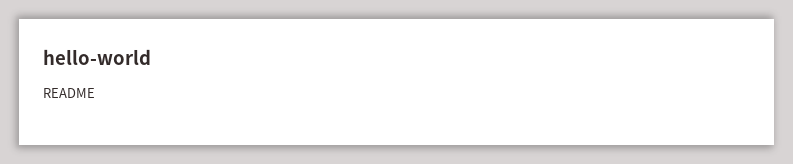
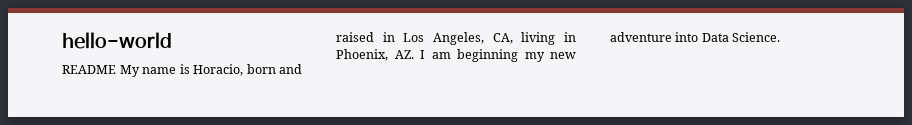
- README
+ README My name is Horacio, born and raised in Los Angeles, CA, living in Phoenix, AZ. I am beginning my new adventure into Data Science.

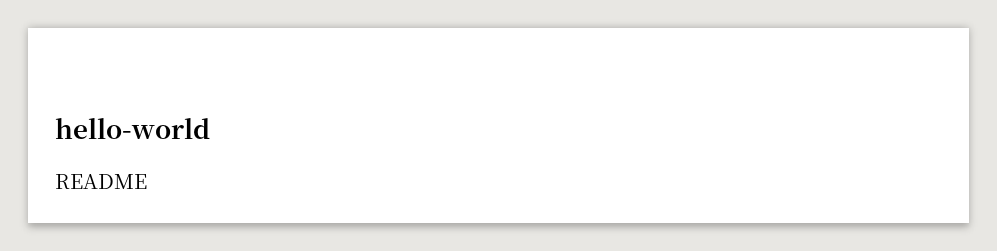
- README My name is Horacio, born and raised in Los Angeles, CA, living in Phoenix, AZ. I am beginning my new adventure into Data Science.
+ README

